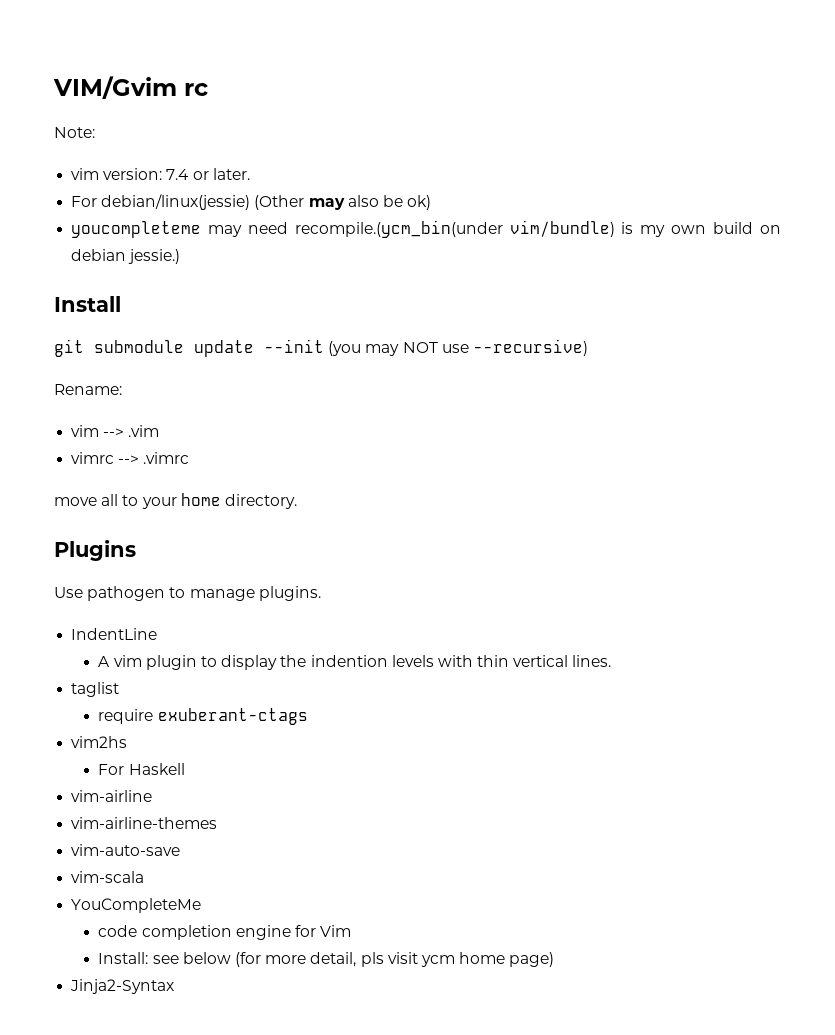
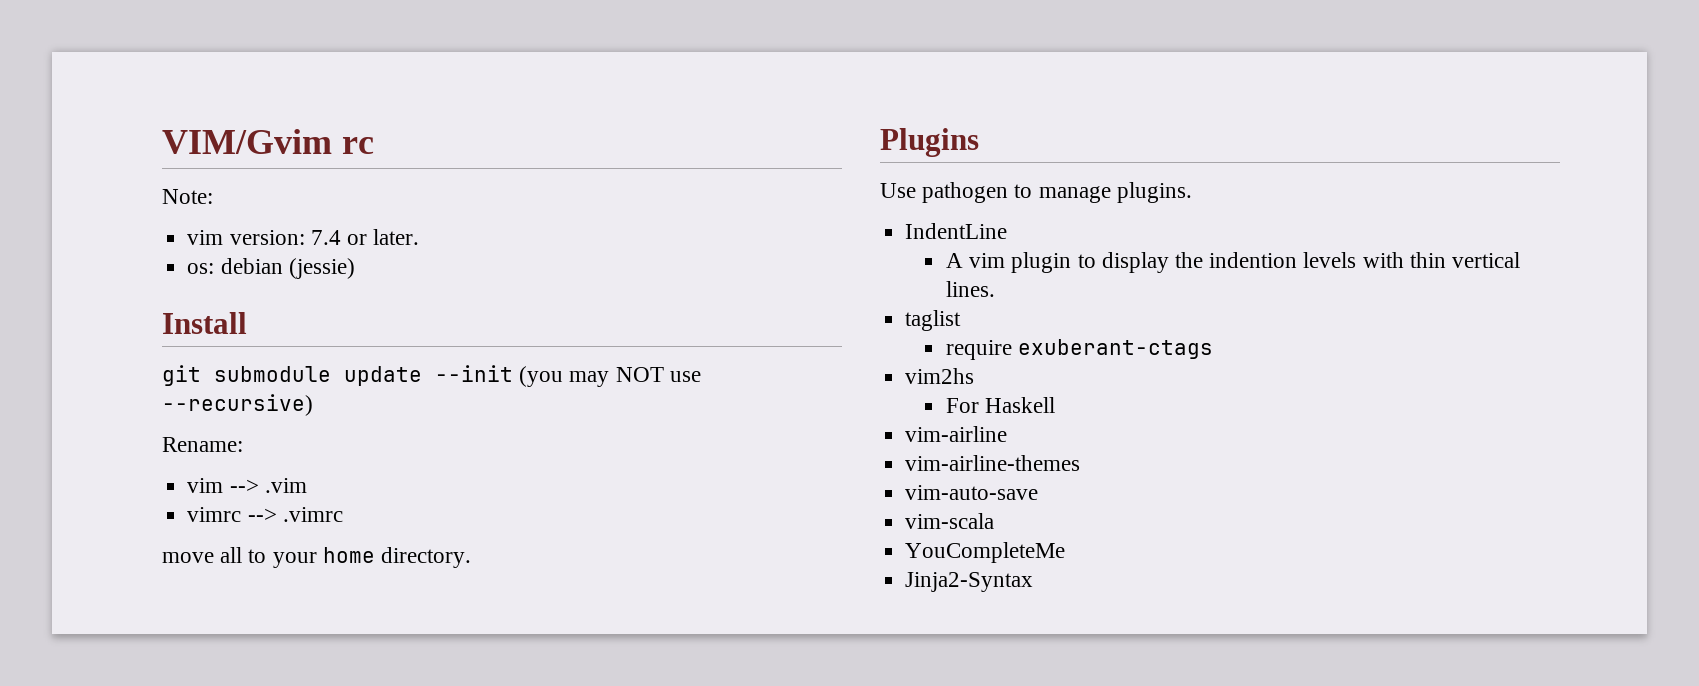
- For debian/linux(jessie) (Other may also be ok)
- youcompleteme may need recompile.(ycm_bin(under vim/bundle) is my own build on debian jessie.)
+ os: debian (jessie)
- code completion engine for Vim
- Install: see below (for more detail, pls visit ycm home page)

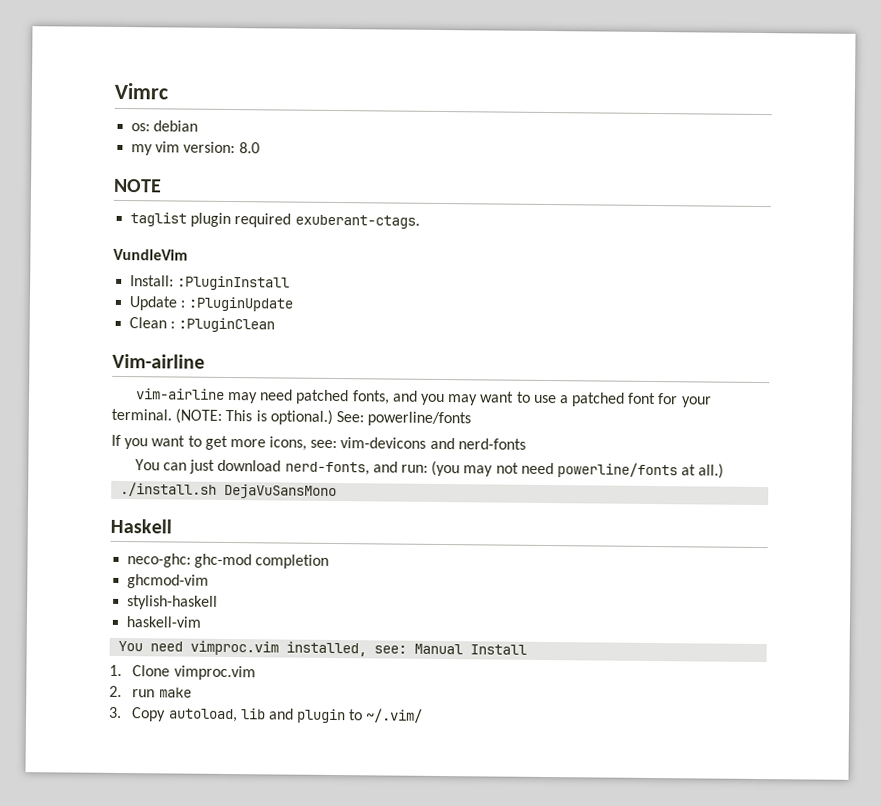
- VIM/Gvim rc
- Note:
- vim version: 7.4 or later.
- os: debian (jessie)
- Install
- git submodule update --init (you may NOT use --recursive)
- Rename:
- vim --> .vim
- vimrc --> .vimrc
- move all to your home directory.
- Plugins
- Use pathogen to manage plugins.
- IndentLine
- A vim plugin to display the indention levels with thin vertical lines.
- taglist
- require exuberant-ctags
- vim2hs
- For Haskell
- vim-airline
- vim-airline-themes
- vim-auto-save
- vim-scala
- YouCompleteMe
- Jinja2-Syntax
+ Vimrc
+ os: debian
+ my vim version: 8.0
+ NOTE
+ taglist plugin required exuberant-ctags.
+ VundleVim
+ Install: :PluginInstall
+ Update : :PluginUpdate
+ Clean : :PluginClean
+ Vim-airline
+ vim-airline may need patched fonts, and you may want to use a patched font for your terminal. (NOTE: This is optional.) See: powerline/fonts
+ If you want to get more icons, see: vim-devicons and nerd-fonts
+ You can just download nerd-fonts, and run: (you may not need powerline/fonts at all.)
+ ./install.sh DejaVuSansMono
+ Haskell
+ neco-ghc: ghc-mod completion
+ ghcmod-vim
+ stylish-haskell
+ haskell-vim
+ You need vimproc.vim installed, see: Manual Install
+ 1. Clone vimproc.vim
+ 2. run make
+ 3. Copy autoload, lib and plugin to ~/.vim/

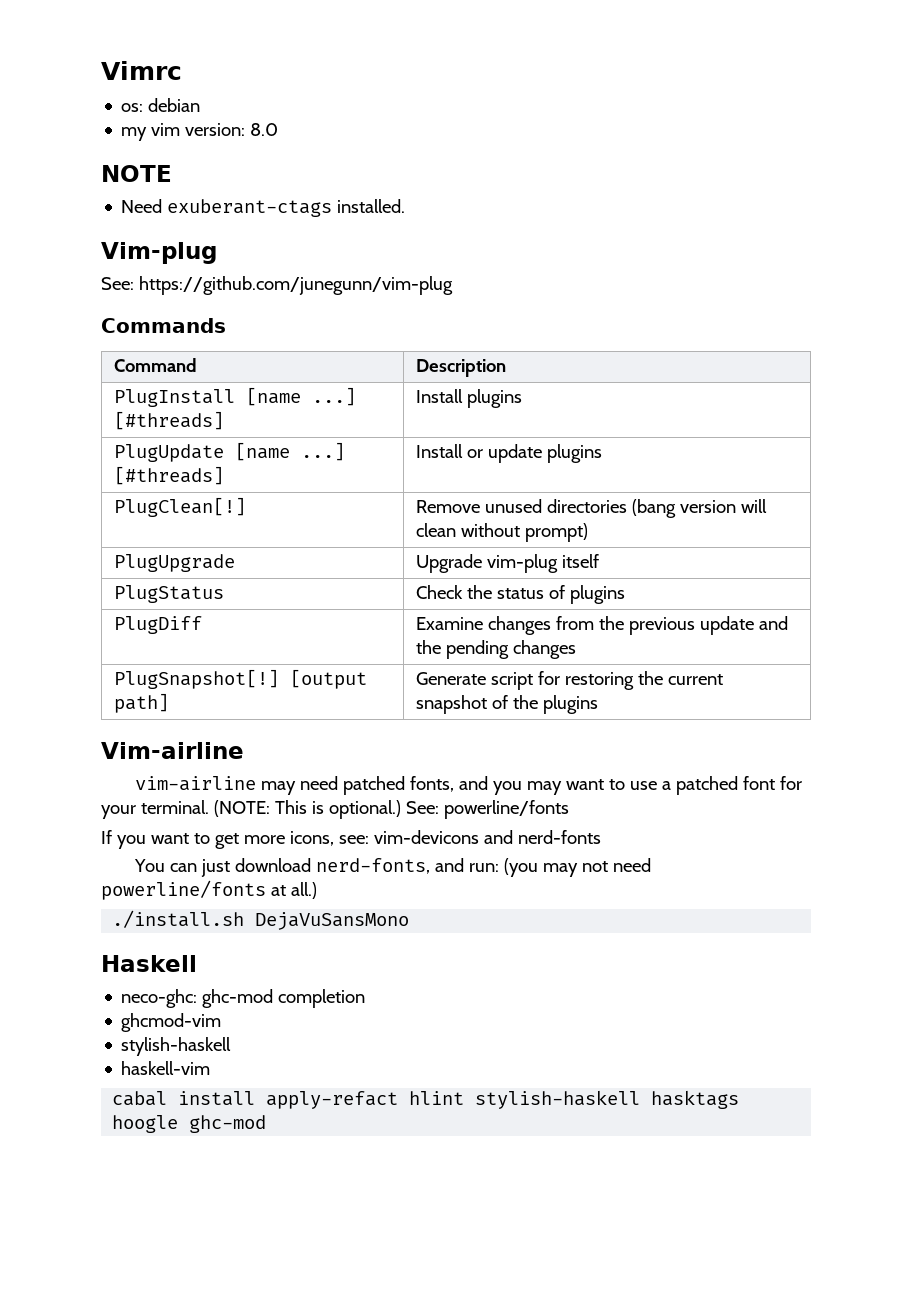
- taglist plugin required exuberant-ctags.
- VundleVim
- Install: :PluginInstall
- Update : :PluginUpdate
- Clean : :PluginClean
+ Need exuberant-ctags installed.
+ Vim-plug
+ See: https://github.com/junegunn/vim-plug
+ Commands
+ Command | Description
+ PlugInstall [name ...] [#threads] | Install plugins
+ PlugUpdate [name ...] [#threads] | Install or update plugins
+ PlugClean[!] | Remove unused directories (bang version will clean without prompt)
+ PlugUpgrade | Upgrade vim-plug itself
+ PlugStatus | Check the status of plugins
+ PlugDiff | Examine changes from the previous update and the pending changes
+ PlugSnapshot[!] [output path] | Generate script for restoring the current snapshot of the plugins
- You need vimproc.vim installed, see: Manual Install
- 1. Clone vimproc.vim
- 2. run make
- 3. Copy autoload, lib and plugin to ~/.vim/
+ cabal install apply-refact hlint stylish-haskell hasktags hoogle ghc-mod

